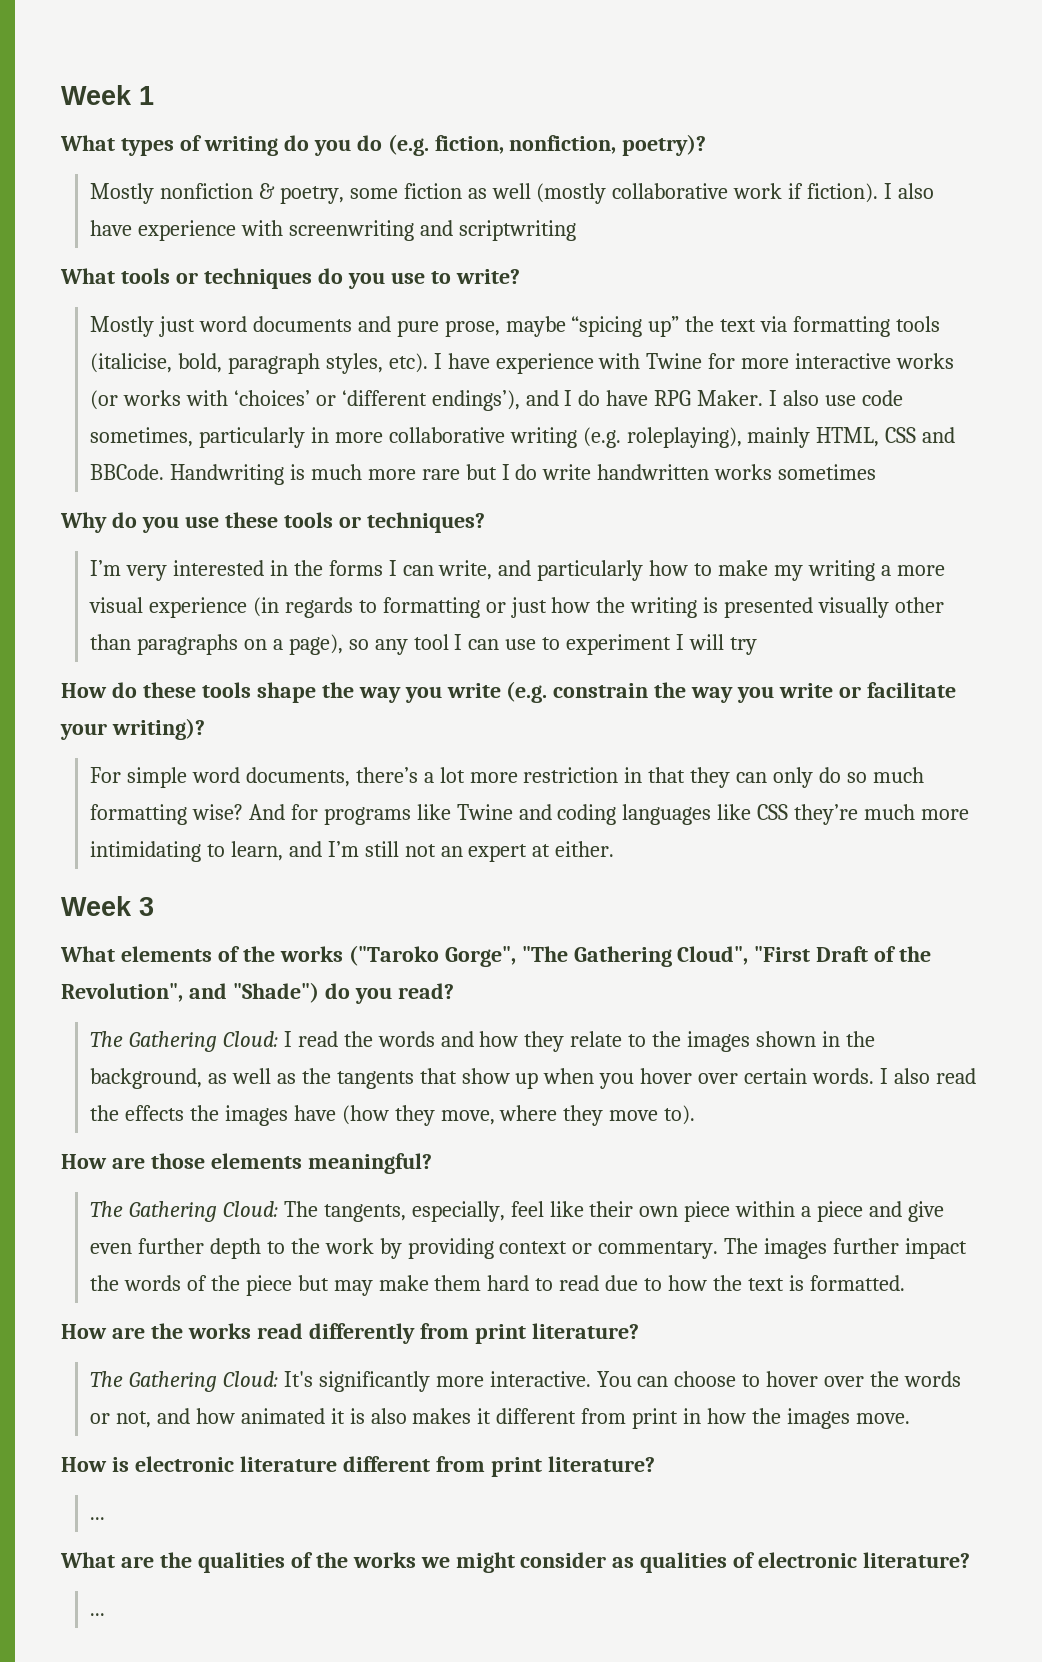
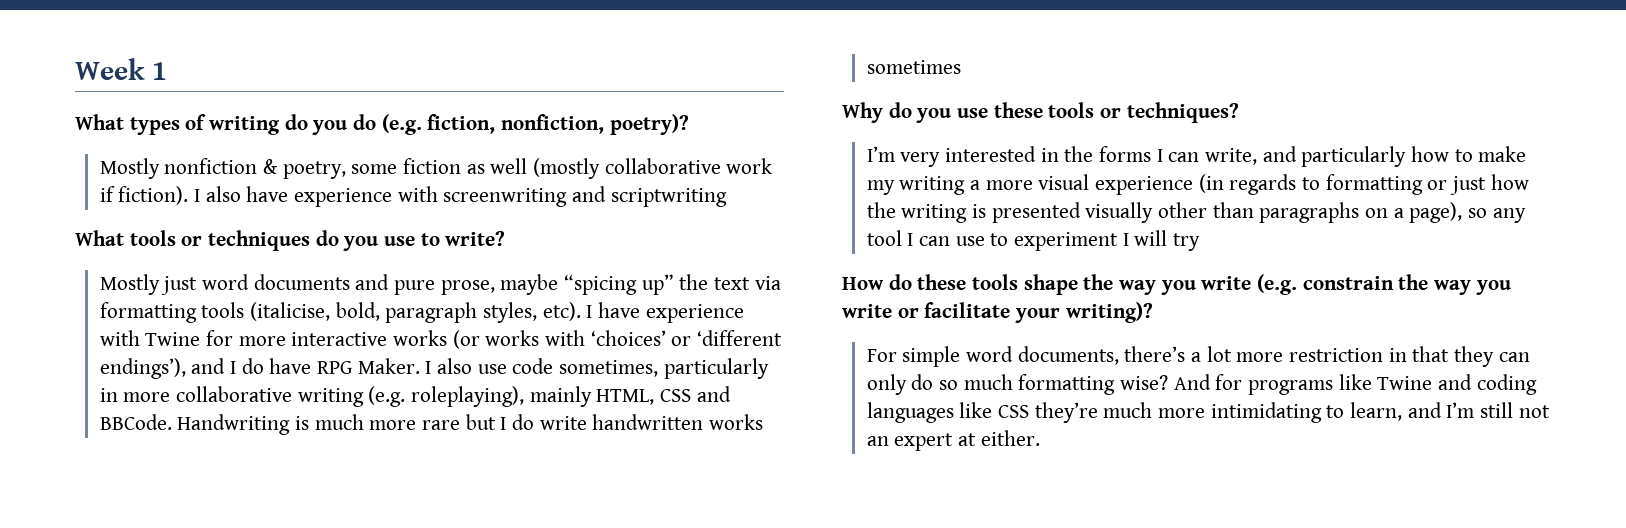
- Week 3
- What elements of the works ("Taroko Gorge", "The Gathering Cloud", "First Draft of the Revolution", and "Shade") do you read?
- The Gathering Cloud: I read the words and how they relate to the images shown in the background, as well as the tangents that show up when you hover over certain words. I also read the effects the images have (how they move, where they move to).
- How are those elements meaningful?
- The Gathering Cloud: The tangents, especially, feel like their own piece within a piece and give even further depth to the work by providing context or commentary. The images further impact the words of the piece but may make them hard to read due to how the text is formatted.
- How are the works read differently from print literature?
- The Gathering Cloud: It's significantly more interactive. You can choose to hover over the words or not, and how animated it is also makes it different from print in how the images move.
- How is electronic literature different from print literature?
- ...
- What are the qualities of the works we might consider as qualities of electronic literature?
- ...

